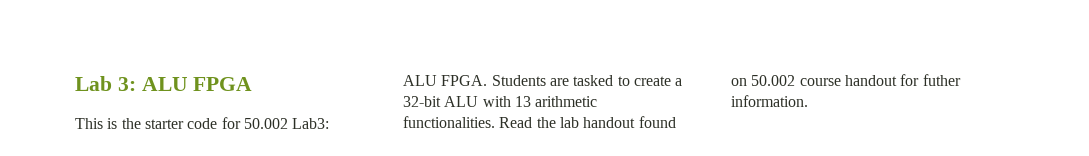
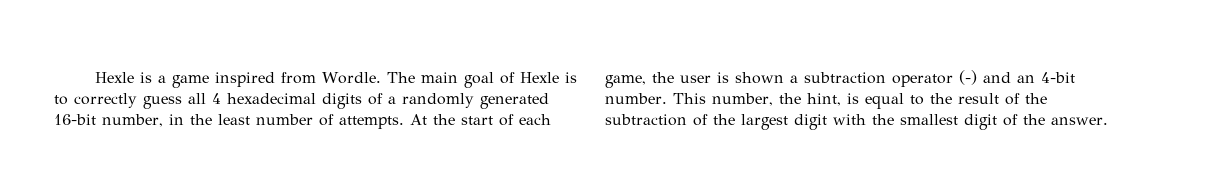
- Lab 3: ALU FPGA
- This is the starter code for 50.002 Lab3: ALU FPGA. Students are tasked to create a 32-bit ALU with 13 arithmetic functionalities. Read the lab handout found on 50.002 course handout for futher information.
+ Hexle is a game inspired from Wordle. The main goal of Hexle is to correctly guess all 4 hexadecimal digits of a randomly generated 16-bit number, in the least number of attempts. At the start of each game, the user is shown a subtraction operator (-) and an 4-bit number. This number, the hint, is equal to the result of the subtraction of the largest digit with the smallest digit of the answer.

